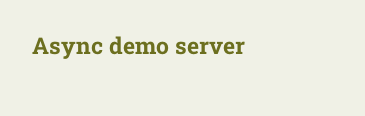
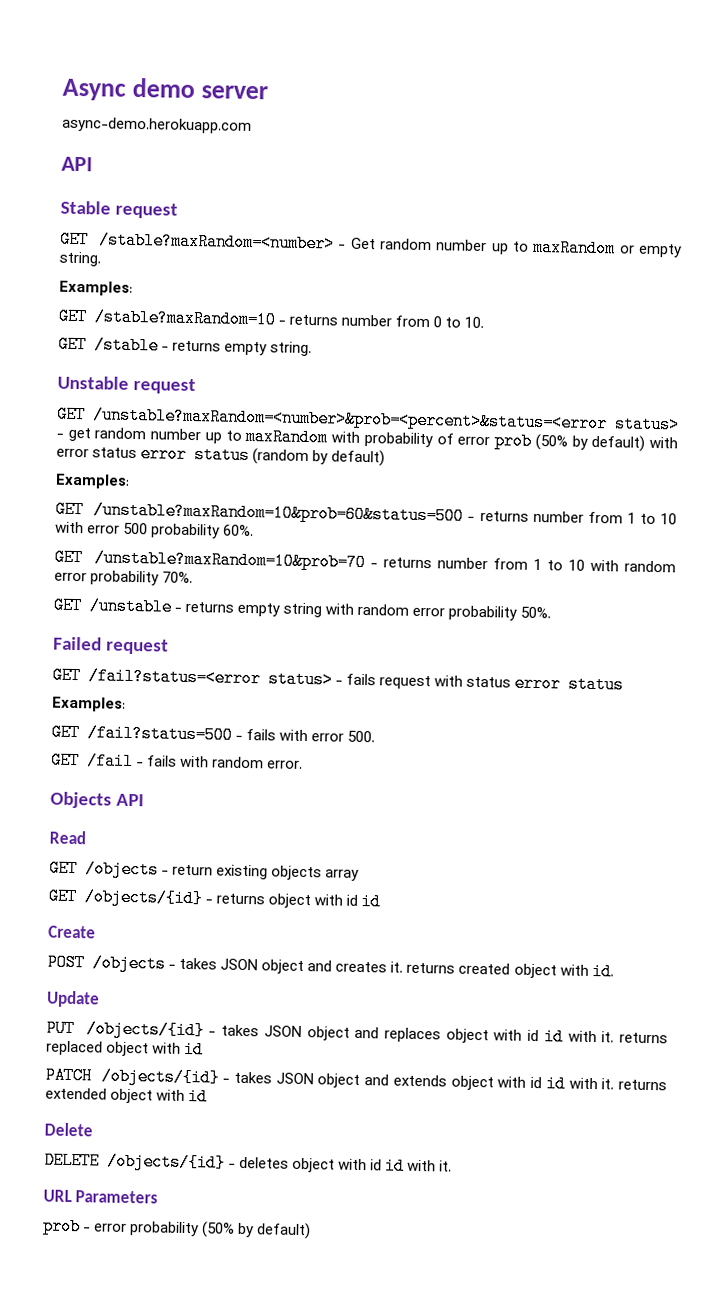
+ async-demo.herokuapp.com
+ API
+ Stable request
+ GET /stable?maxRandom=<number> - Get random number up to maxRandom or empty string.
+ Examples:
+ GET /stable?maxRandom=10 - returns number from 0 to 10.
+ GET /stable - returns empty string.
+ Unstable request
+ GET /unstable?maxRandom=<number>&prob=<percent>&status=<error status> - get random number up to maxRandom with probability of error prob (50% by default) with error status error status (random by default)
+ Examples:
+ GET /unstable?maxRandom=10&prob=60&status=500 - returns number from 1 to 10 with error 500 probability 60%.
+ GET /unstable?maxRandom=10&prob=70 - returns number from 1 to 10 with random error probability 70%.
+ GET /unstable - returns empty string with random error probability 50%.
+ Failed request
+ GET /fail?status=<error status> - fails request with status error status
+ Examples:
+ GET /fail?status=500 - fails with error 500.
+ GET /fail - fails with random error.
+ Objects API
+ Read
+ GET /objects - return existing objects array
+ GET /objects/{id} - returns object with id id
+ Create
+ POST /objects - takes JSON object and creates it. returns created object with id.
+ Update
+ PUT /objects/{id} - takes JSON object and replaces object with id id with it. returns replaced object with id
+ PATCH /objects/{id} - takes JSON object and extends object with id id with it. returns extended object with id
+ Delete
+ DELETE /objects/{id} - deletes object with id id with it.
+ URL Parameters
+ prob - error probability (50% by default)

